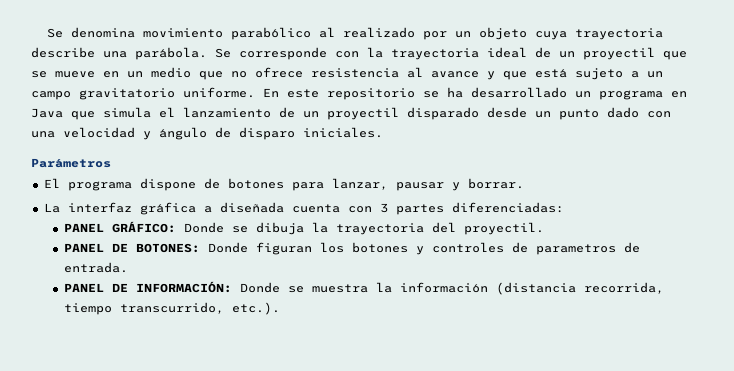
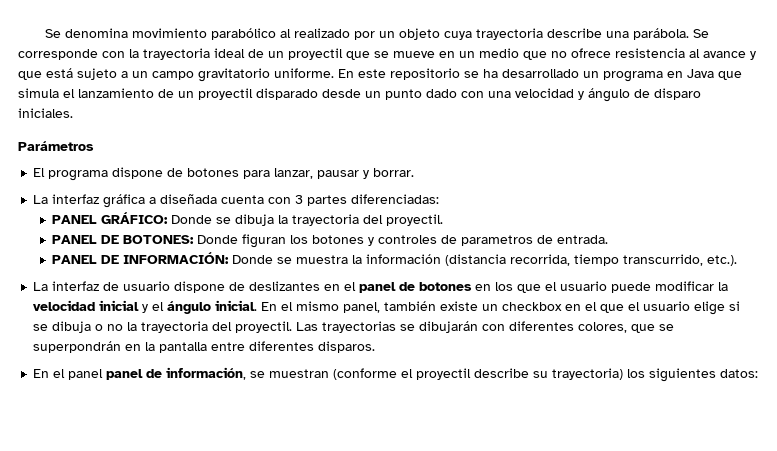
+ La interfaz de usuario dispone de deslizantes en el panel de botones en los que el usuario puede modificar la velocidad inicial y el ángulo inicial. En el mismo panel, también existe un checkbox en el que el usuario elige si se dibuja o no la trayectoria del proyectil. Las trayectorias se dibujarán con diferentes colores, que se superpondrán en la pantalla entre diferentes disparos.
+ En el panel panel de información, se muestran (conforme el proyectil describe su trayectoria) los siguientes datos:

